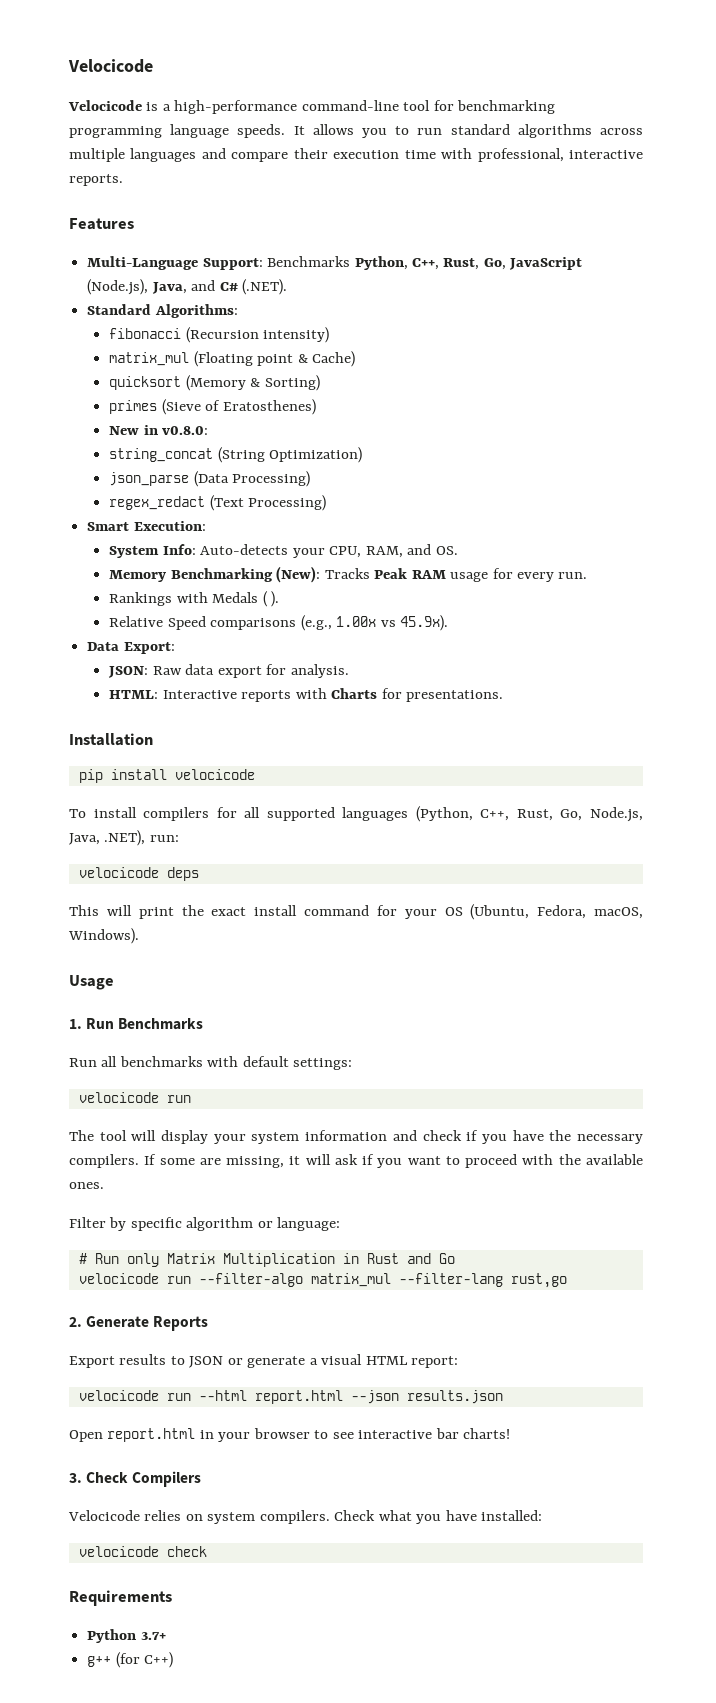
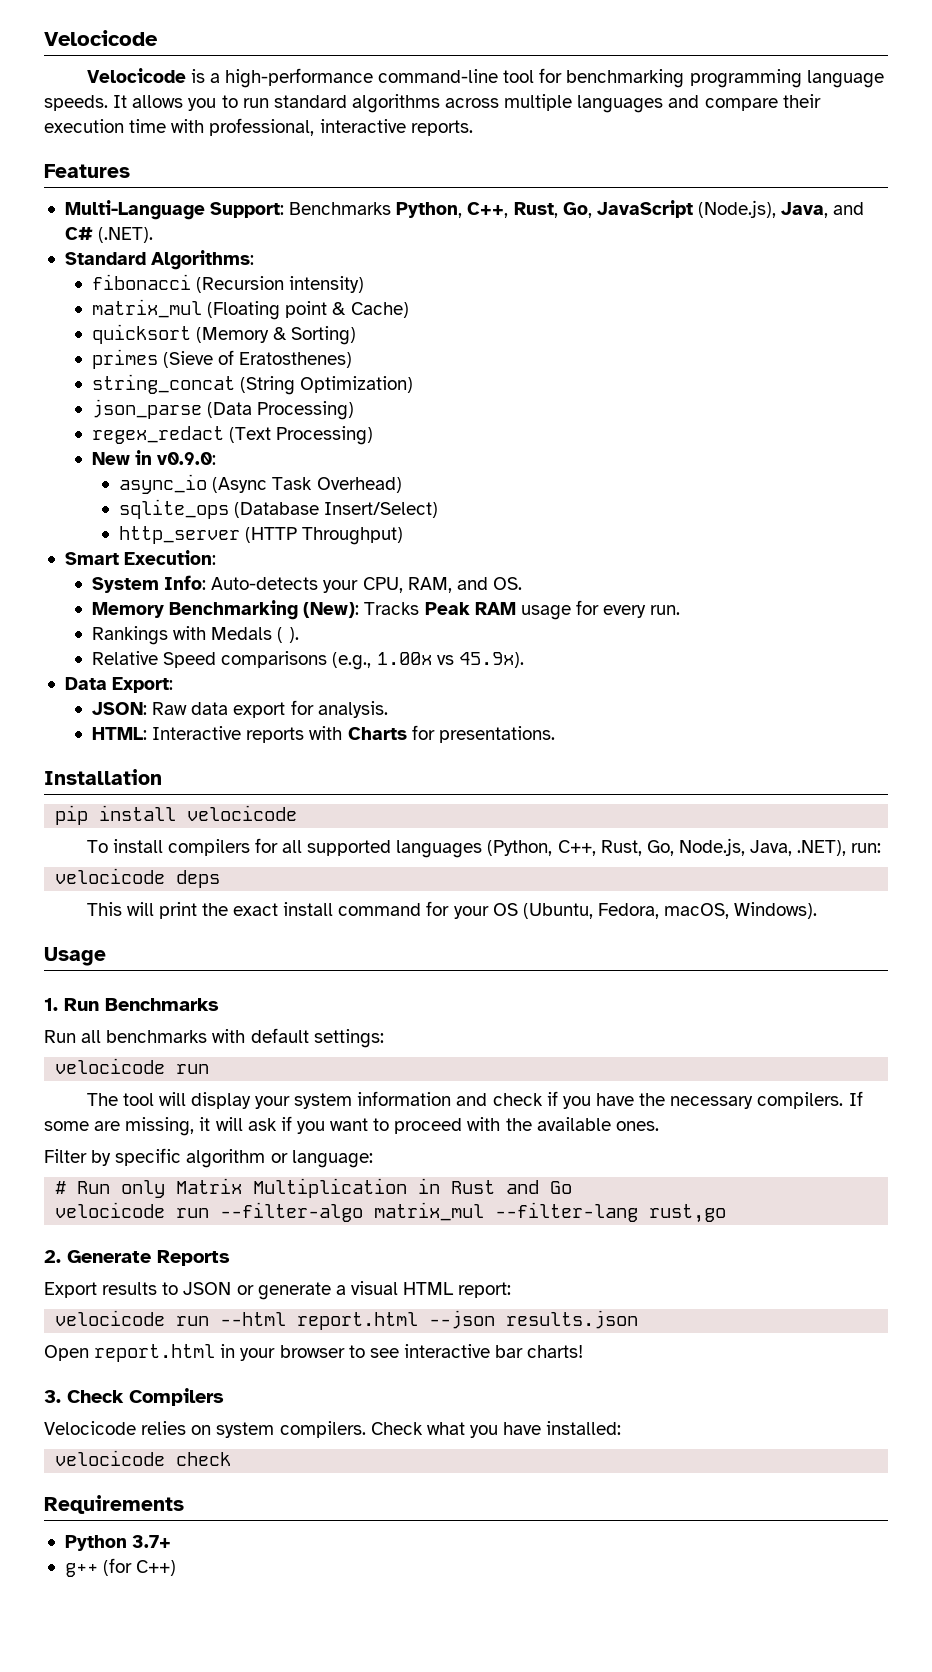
- New in v0.8.0:
+ New in v0.9.0:
+ async_io (Async Task Overhead)
+ sqlite_ops (Database Insert/Select)
+ http_server (HTTP Throughput)

